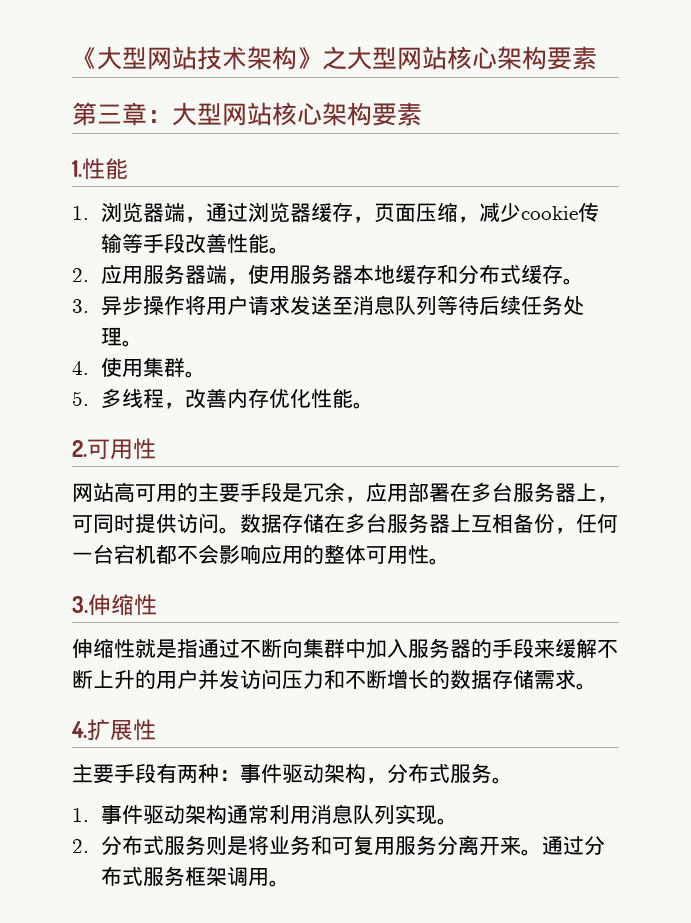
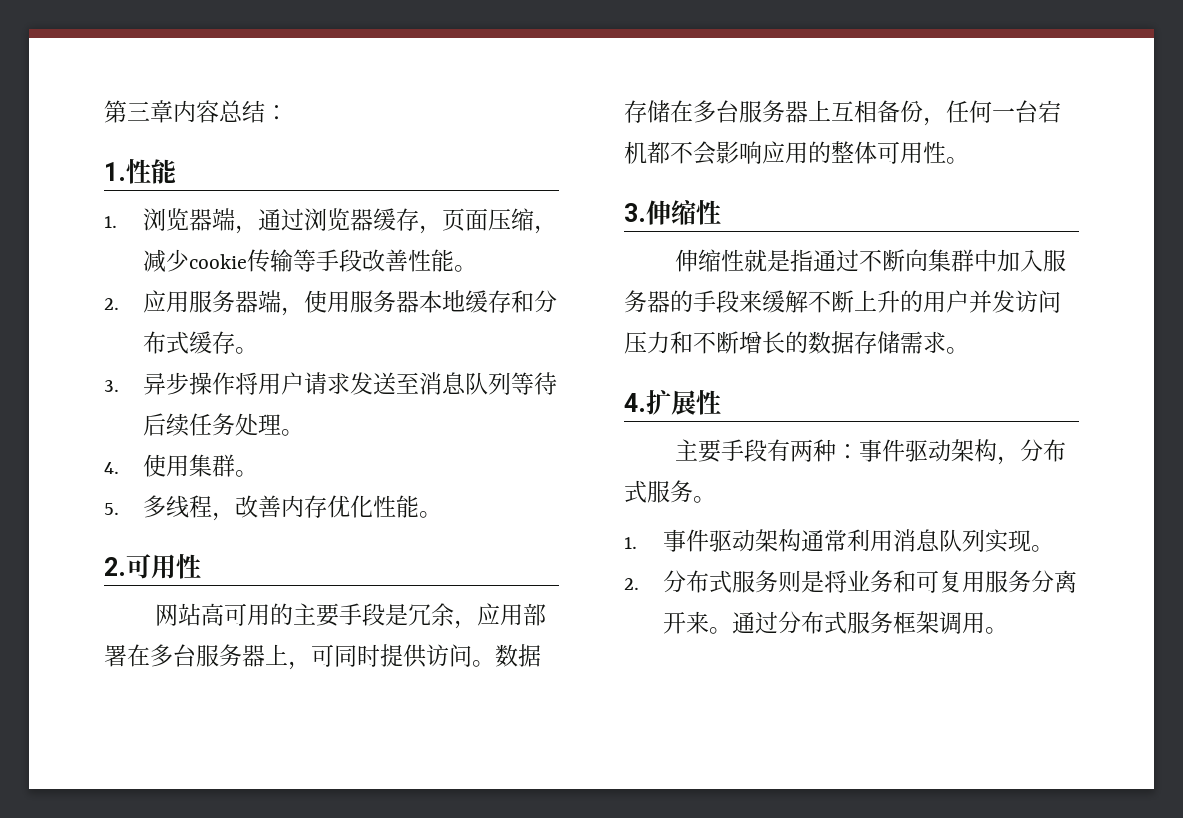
- 《大型网站技术架构》之大型网站核心架构要素
- 第三章：大型网站核心架构要素
+ 第三章内容总结：

